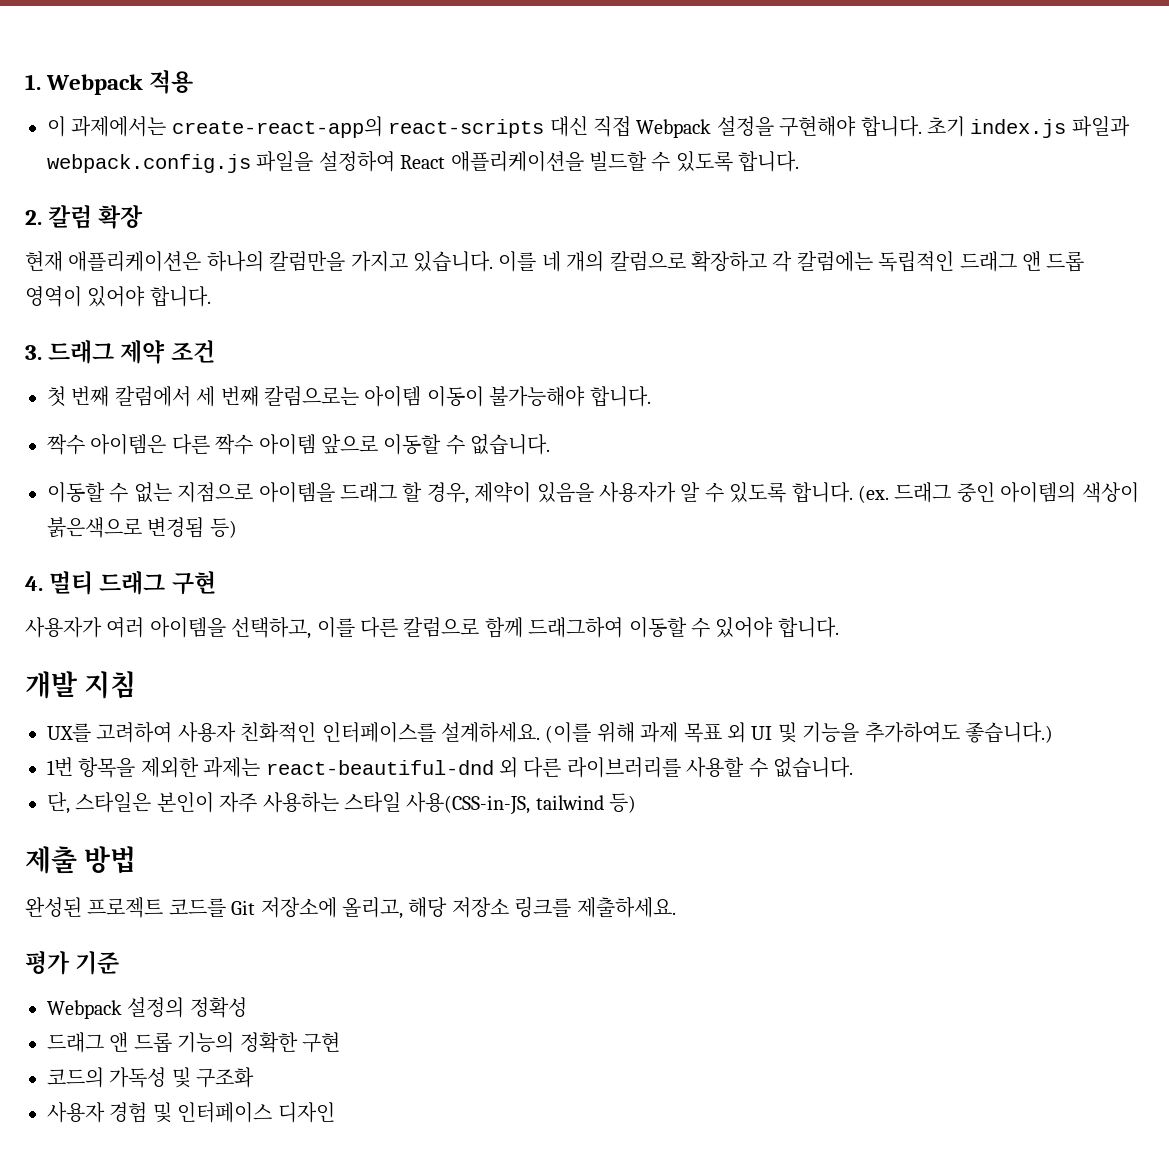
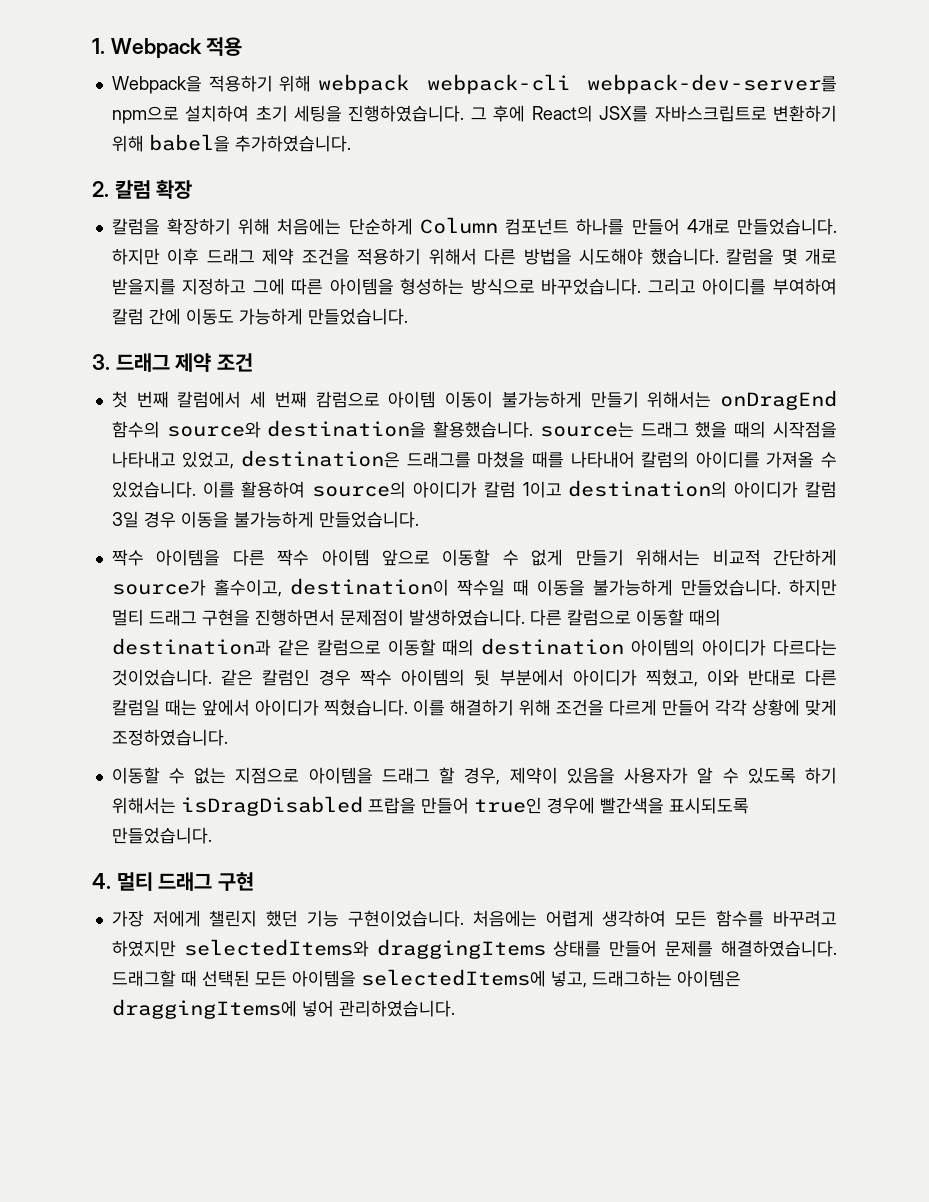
- 이 과제에서는 create-react-app의 react-scripts 대신 직접 Webpack 설정을 구현해야 합니다. 초기 index.js 파일과 webpack.config.js 파일을 설정하여 React 애플리케이션을 빌드할 수 있도록 합니다.
+ Webpack을 적용하기 위해 webpack webpack-cli webpack-dev-server를 npm으로 설치하여 초기 세팅을 진행하였습니다. 그 후에 React의 JSX를 자바스크립트로 변환하기 위해 babel을 추가하였습니다.
  2. 칼럼 확장
- 현재 애플리케이션은 하나의 칼럼만을 가지고 있습니다. 이를 네 개의 칼럼으로 확장하고 각 칼럼에는 독립적인 드래그 앤 드롭 영역이 있어야 합니다.
+ 칼럼을 확장하기 위해 처음에는 단순하게 Column 컴포넌트 하나를 만들어 4개로 만들었습니다. 하지만 이후 드래그 제약 조건을 적용하기 위해서 다른 방법을 시도해야 했습니다. 칼럼을 몇 개로 받을지를 지정하고 그에 따른 아이템을 형성하는 방식으로 바꾸었습니다. 그리고 아이디를 부여하여 칼럼 간에 이동도 가능하게 만들었습니다.
- 첫 번째 칼럼에서 세 번째 칼럼으로는 아이템 이동이 불가능해야 합니다.
- 짝수 아이템은 다른 짝수 아이템 앞으로 이동할 수 없습니다.
+ 첫 번째 칼럼에서 세 번째 캄럼으로 아이템 이동이 불가능하게 만들기 위해서는 onDragEnd 함수의 source와 destination을 활용했습니다. source는 드래그 했을 때의 시작점을 나타내고 있었고, destination은 드래그를 마쳤을 때를 나타내어 칼럼의 아이디를 가져올 수 있었습니다. 이를 활용하여 source의 아이디가 칼럼 1이고 destination의 아이디가 칼럼 3일 경우 이동을 불가능하게 만들었습니다.
+ 짝수 아이템을 다른 짝수 아이템 앞으로 이동할 수 없게 만들기 위해서는 비교적 간단하게 source가 홀수이고, destination이 짝수일 때 이동을 불가능하게 만들었습니다. 하지만 멀티 드래그 구현을 진행하면서 문제점이 발생하였습니다. 다른 칼럼으로 이동할 때의 destination과 같은 칼럼으로 이동할 때의 destination 아이템의 아이디가 다르다는 것이었습니다. 같은 칼럼인 경우 짝수 아이템의 뒷 부분에서 아이디가 찍혔고, 이와 반대로 다른 칼럼일 때는 앞에서 아이디가 찍혔습니다. 이를 해결하기 위해 조건을 다르게 만들어 각각 상황에 맞게 조정하였습니다.
- 이동할 수 없는 지점으로 아이템을 드래그 할 경우, 제약이 있음을 사용자가 알 수 있도록 합니다. (ex. 드래그 중인 아이템의 색상이 붉은색으로 변경됨 등)
+ 이동할 수 없는 지점으로 아이템을 드래그 할 경우, 제약이 있음을 사용자가 알 수 있도록 하기 위해서는 isDragDisabled 프랍을 만들어 true인 경우에 빨간색을 표시되도록 만들었습니다.
  4. 멀티 드래그 구현
- 사용자가 여러 아이템을 선택하고, 이를 다른 칼럼으로 함께 드래그하여 이동할 수 있어야 합니다.
- 개발 지침
- UX를 고려하여 사용자 친화적인 인터페이스를 설계하세요. (이를 위해 과제 목표 외 UI 및 기능을 추가하여도 좋습니다.)
- 1번 항목을 제외한 과제는 react-beautiful-dnd 외 다른 라이브러리를 사용할 수 없습니다.
- 단, 스타일은 본인이 자주 사용하는 스타일 사용(CSS-in-JS, tailwind 등)
- 제출 방법
- 완성된 프로젝트 코드를 Git 저장소에 올리고, 해당 저장소 링크를 제출하세요.
- 평가 기준
- Webpack 설정의 정확성
- 드래그 앤 드롭 기능의 정확한 구현
- 코드의 가독성 및 구조화
- 사용자 경험 및 인터페이스 디자인
+ 가장 저에게 챌린지 했던 기능 구현이었습니다. 처음에는 어렵게 생각하여 모든 함수를 바꾸려고 하였지만 selectedItems와 draggingItems 상태를 만들어 문제를 해결하였습니다. 드래그할 때 선택된 모든 아이템을 selectedItems에 넣고, 드래그하는 아이템은 draggingItems에 넣어 관리하였습니다.

